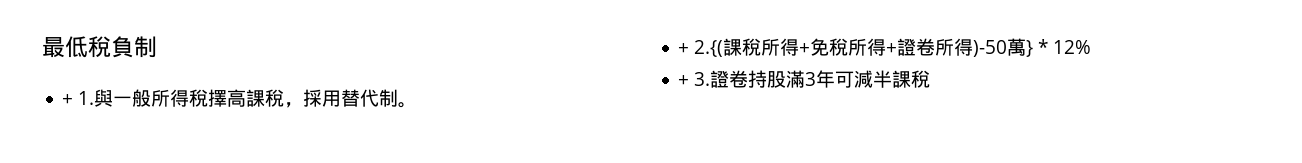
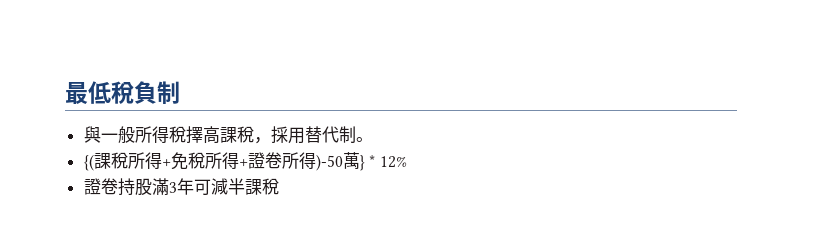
- + 1.與一般所得稅擇高課稅，採用替代制。
+ 與一般所得稅擇高課稅，採用替代制。
- + 2.{(課稅所得+免稅所得+證卷所得)-50萬} * 12%
+ {(課稅所得+免稅所得+證卷所得)-50萬} * 12%
- + 3.證卷持股滿3年可減半課稅
+ 證卷持股滿3年可減半課稅

